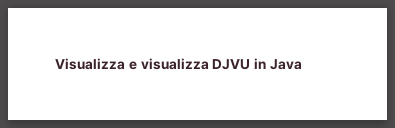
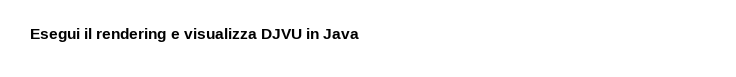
- Visualizza e visualizza DJVU in Java
+ Esegui il rendering e visualizza DJVU in Java

